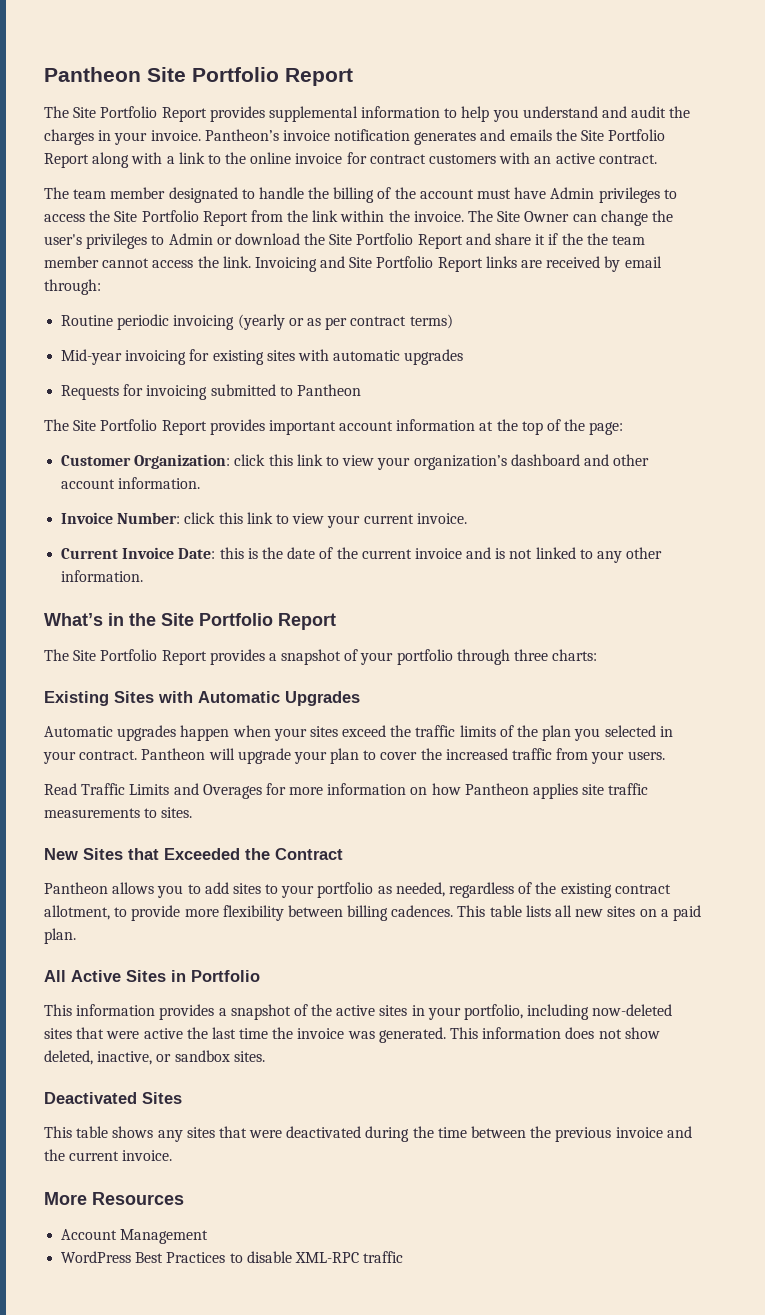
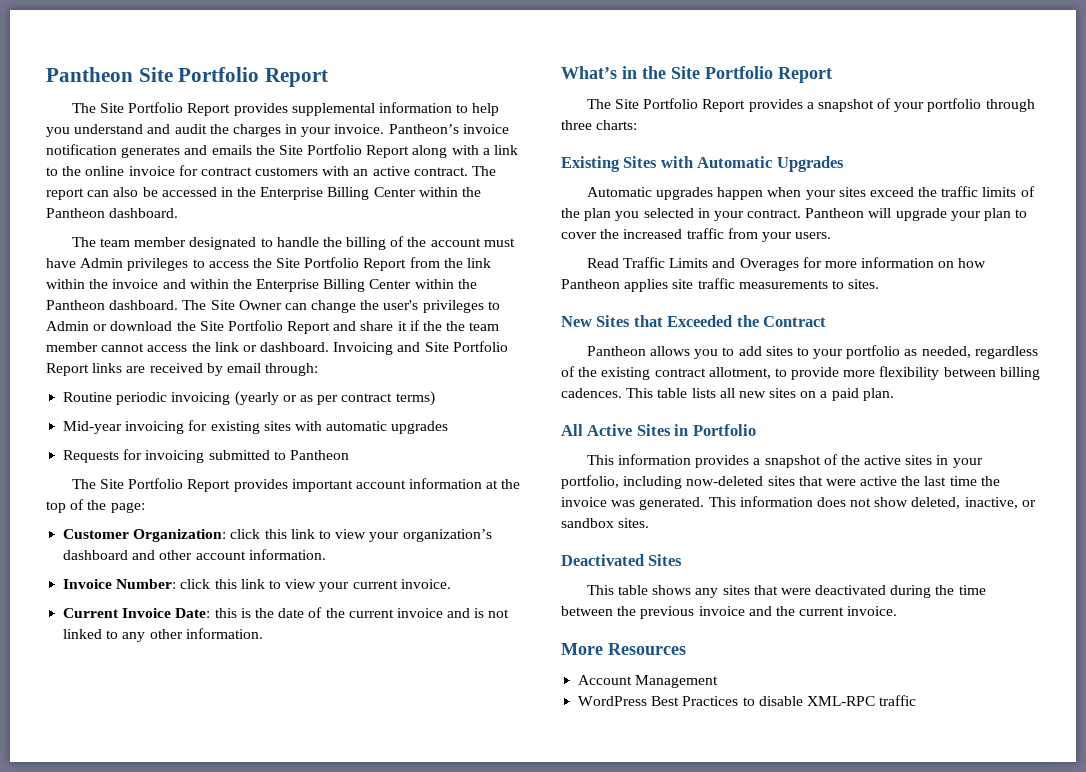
+ The report can also be accessed in the Enterprise Billing Center within the Pantheon dashboard.
- The team member designated to handle the billing of the account must have Admin privileges to access the Site Portfolio Report from the link within the invoice.
+ The team member designated to handle the billing of the account must have Admin privileges to access the Site Portfolio Report from the link within the invoice and within the Enterprise Billing Center within the Pantheon dashboard.
- The Site Owner can change the user's privileges to Admin or download the Site Portfolio Report and share it if the the team member cannot access the link.
+ The Site Owner can change the user's privileges to Admin or download the Site Portfolio Report and share it if the the team member cannot access the link or dashboard.

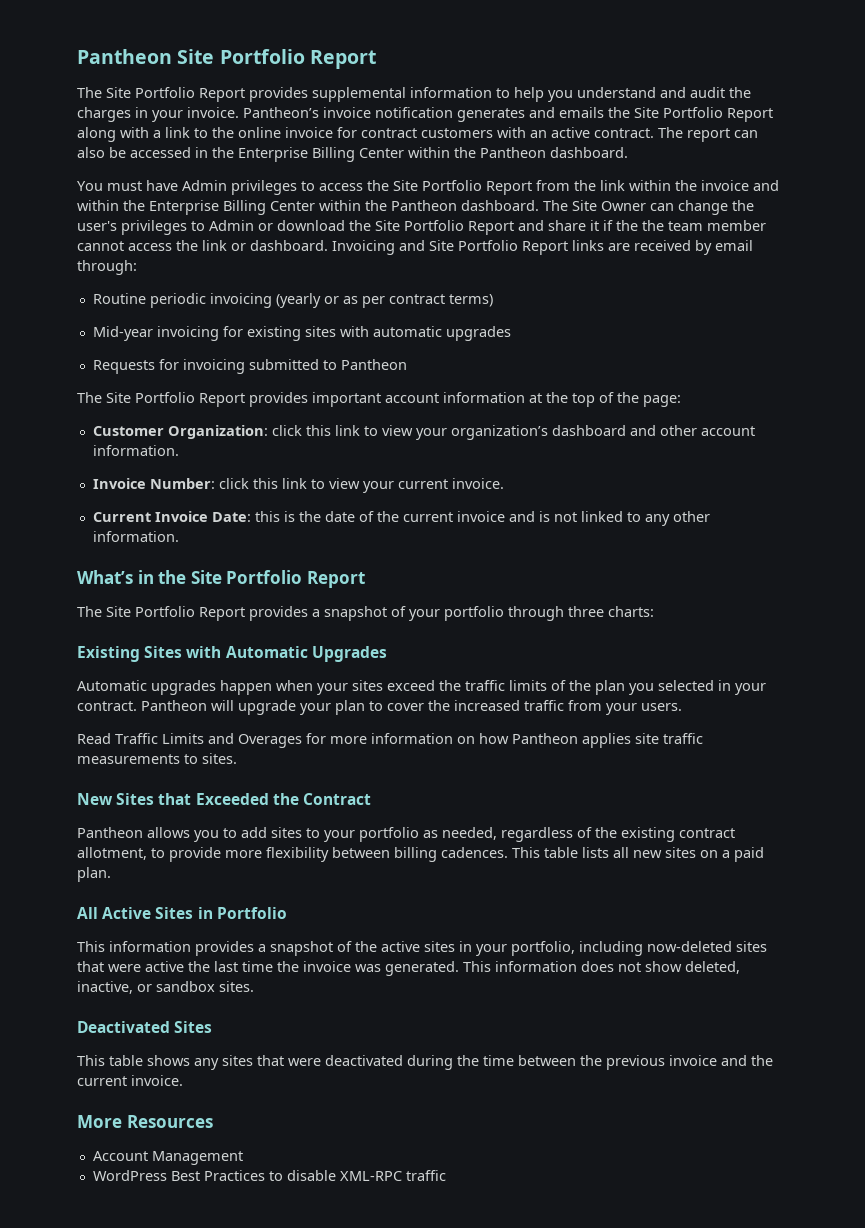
- The team member designated to handle the billing of the account must have Admin privileges to access the Site Portfolio Report from the link within the invoice and within the Enterprise Billing Center within the Pantheon dashboard.
+ You must have Admin privileges to access the Site Portfolio Report from the link within the invoice and within the Enterprise Billing Center within the Pantheon dashboard.

